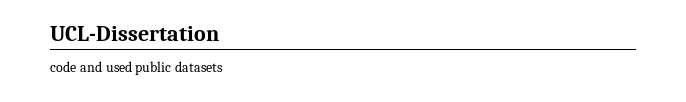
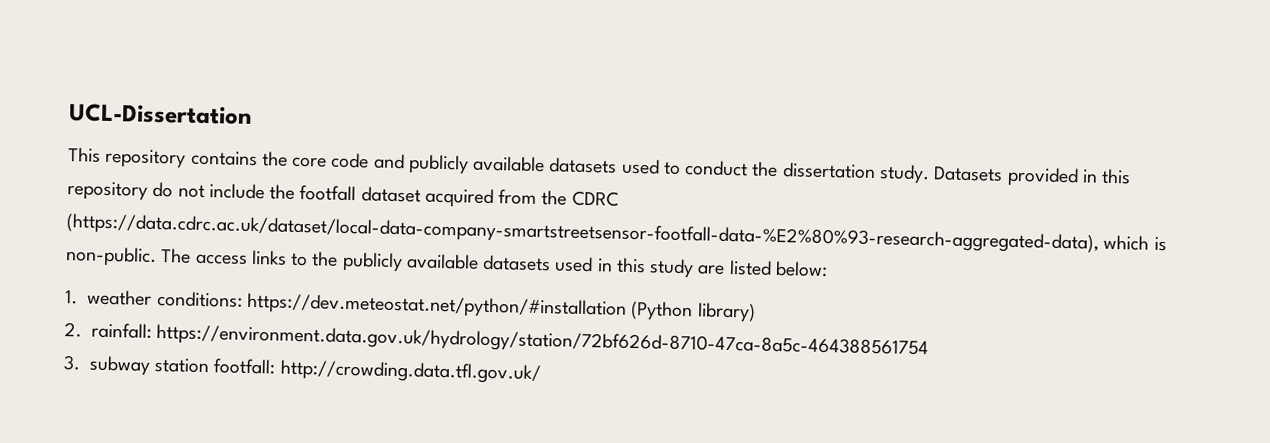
- code and used public datasets
+ This repository contains the core code and publicly available datasets used to conduct the dissertation study. Datasets provided in this repository do not include the footfall dataset acquired from the CDRC (https://data.cdrc.ac.uk/dataset/local-data-company-smartstreetsensor-footfall-data-%E2%80%93-research-aggregated-data), which is non-public. The access links to the publicly available datasets used in this study are listed below:
+ 1. weather conditions: https://dev.meteostat.net/python/#installation (Python library)
+ 2. rainfall: https://environment.data.gov.uk/hydrology/station/72bf626d-8710-47ca-8a5c-464388561754
+ 3. subway station footfall: http://crowding.data.tfl.gov.uk/

